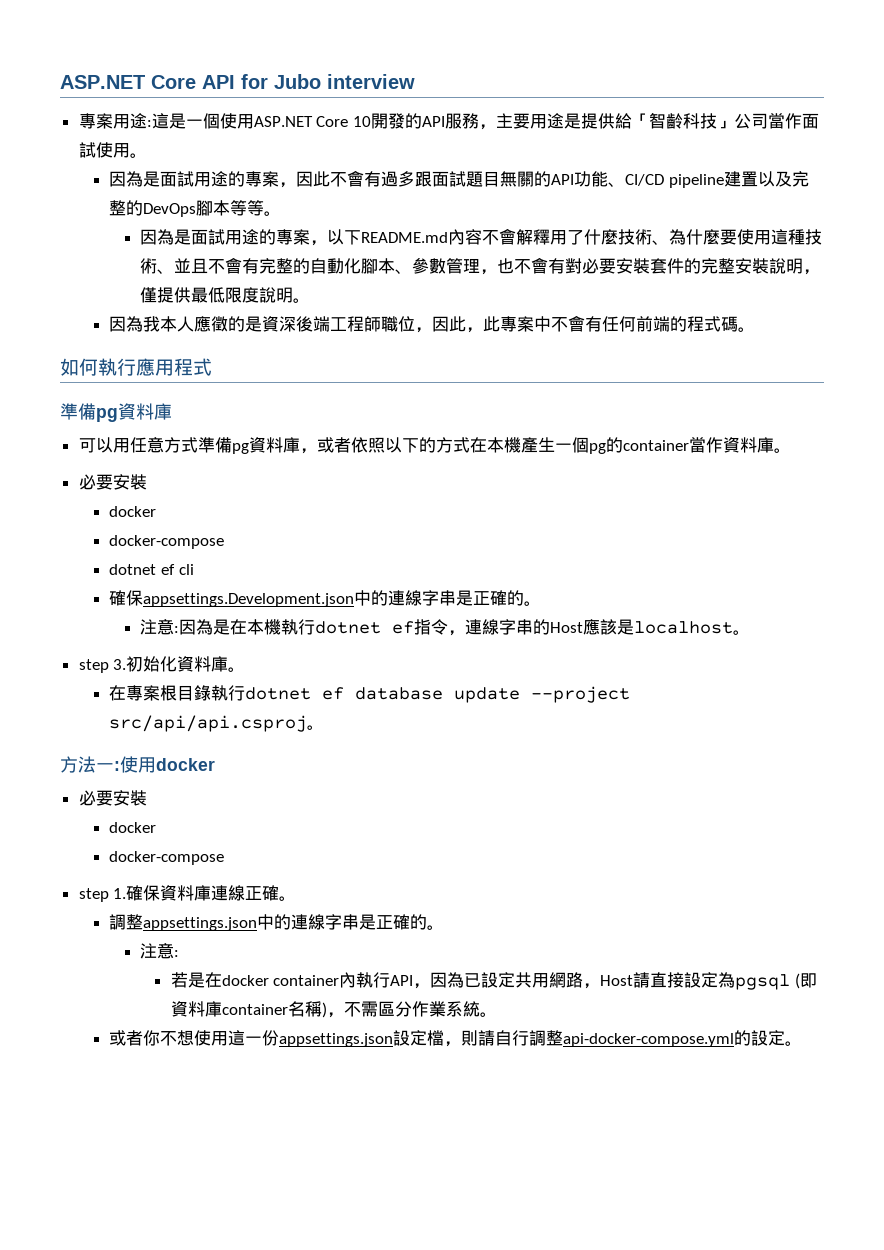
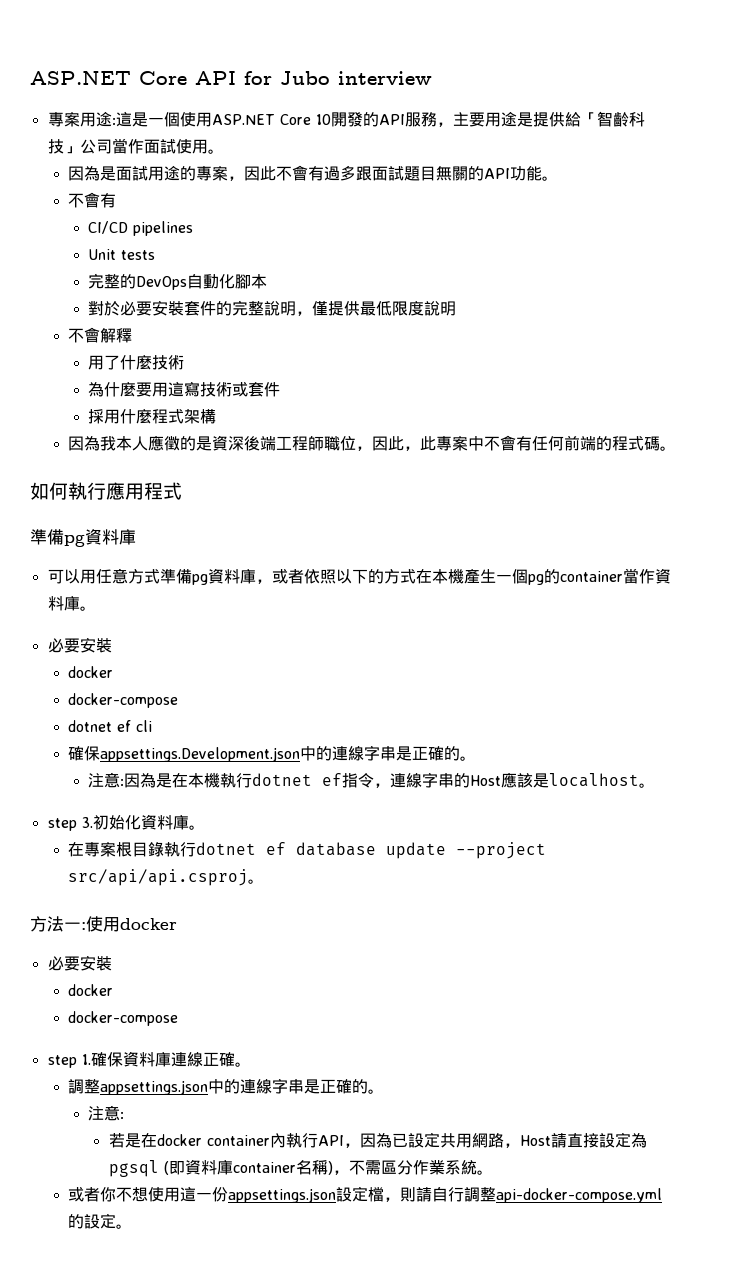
- 因為是面試用途的專案，因此不會有過多跟面試題目無關的API功能、CI/CD pipeline建置以及完整的DevOps腳本等等。
- 因為是面試用途的專案，以下README.md內容不會解釋用了什麼技術、為什麼要使用這種技術、並且不會有完整的自動化腳本、參數管理，也不會有對必要安裝套件的完整安裝說明，僅提供最低限度說明。
+ 因為是面試用途的專案，因此不會有過多跟面試題目無關的API功能。
+ 不會有
+ CI/CD pipelines
+ Unit tests
+ 完整的DevOps自動化腳本
+ 對於必要安裝套件的完整說明，僅提供最低限度說明
+ 不會解釋
+ 用了什麼技術
+ 為什麼要用這寫技術或套件
+ 採用什麼程式架構

